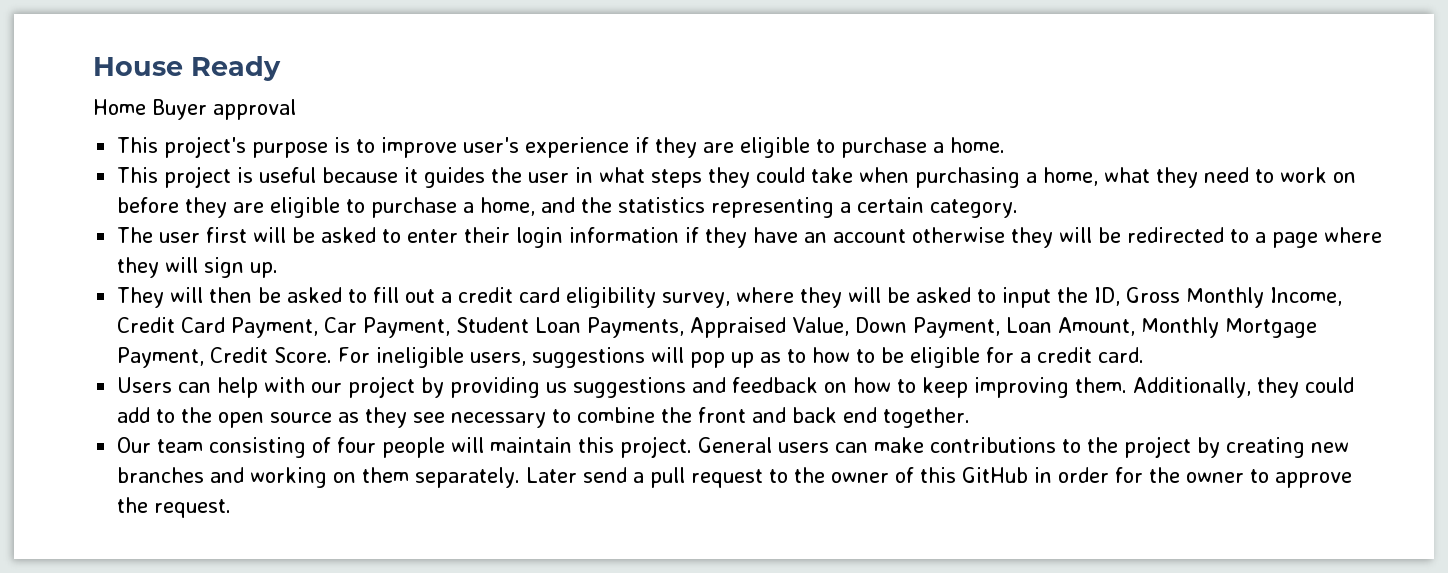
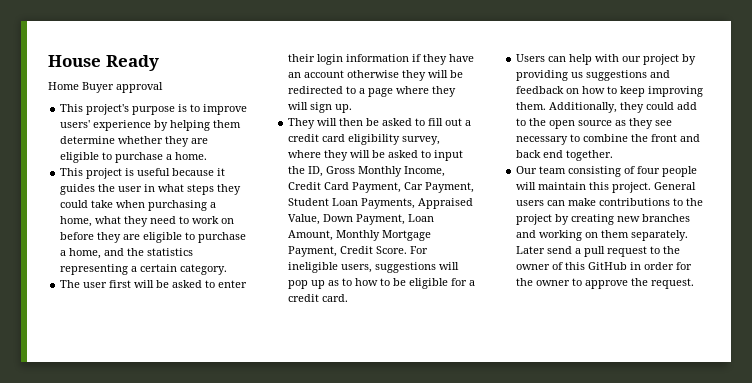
- This project's purpose is to improve user's experience if they are eligible to purchase a home.
+ This project's purpose is to improve users' experience by helping them determine whether they are eligible to purchase a home.

